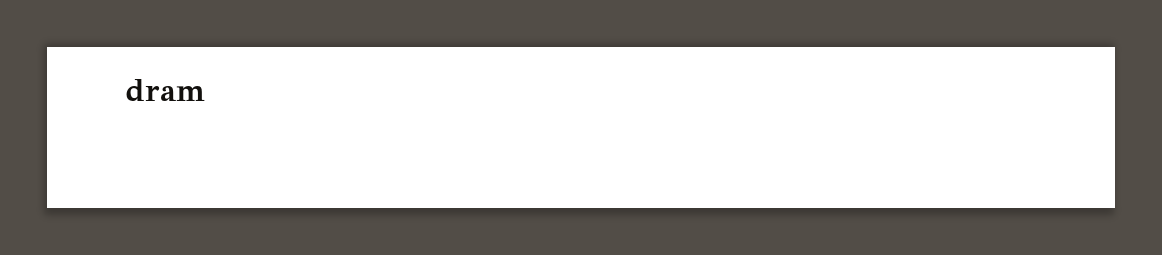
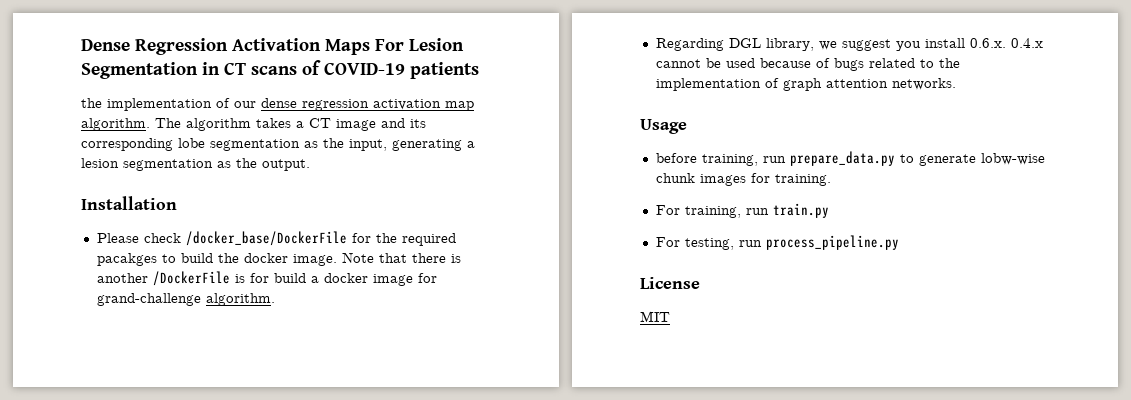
- dram
+ Dense Regression Activation Maps For Lesion Segmentation in CT scans of COVID-19 patients
+ the implementation of our dense regression activation map algorithm. The algorithm takes a CT image and its corresponding lobe segmentation as the input, generating a lesion segmentation as the output.
+ Installation
+ Please check /docker_base/DockerFile for the required pacakges to build the docker image. Note that there is another /DockerFile is for build a docker image for grand-challenge algorithm.
+ Regarding DGL library, we suggest you install 0.6.x. 0.4.x cannot be used because of bugs related to the implementation of graph attention networks.
+ Usage
+ before training, run prepare_data.py to generate lobw-wise chunk images for training.
+ For training, run train.py
+ For testing, run process_pipeline.py
+ License
+ MIT

